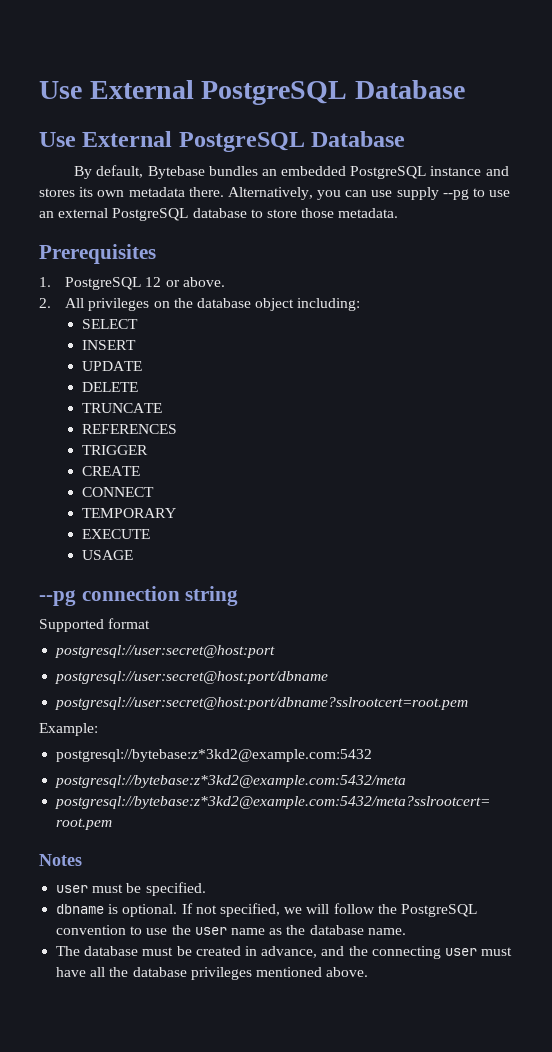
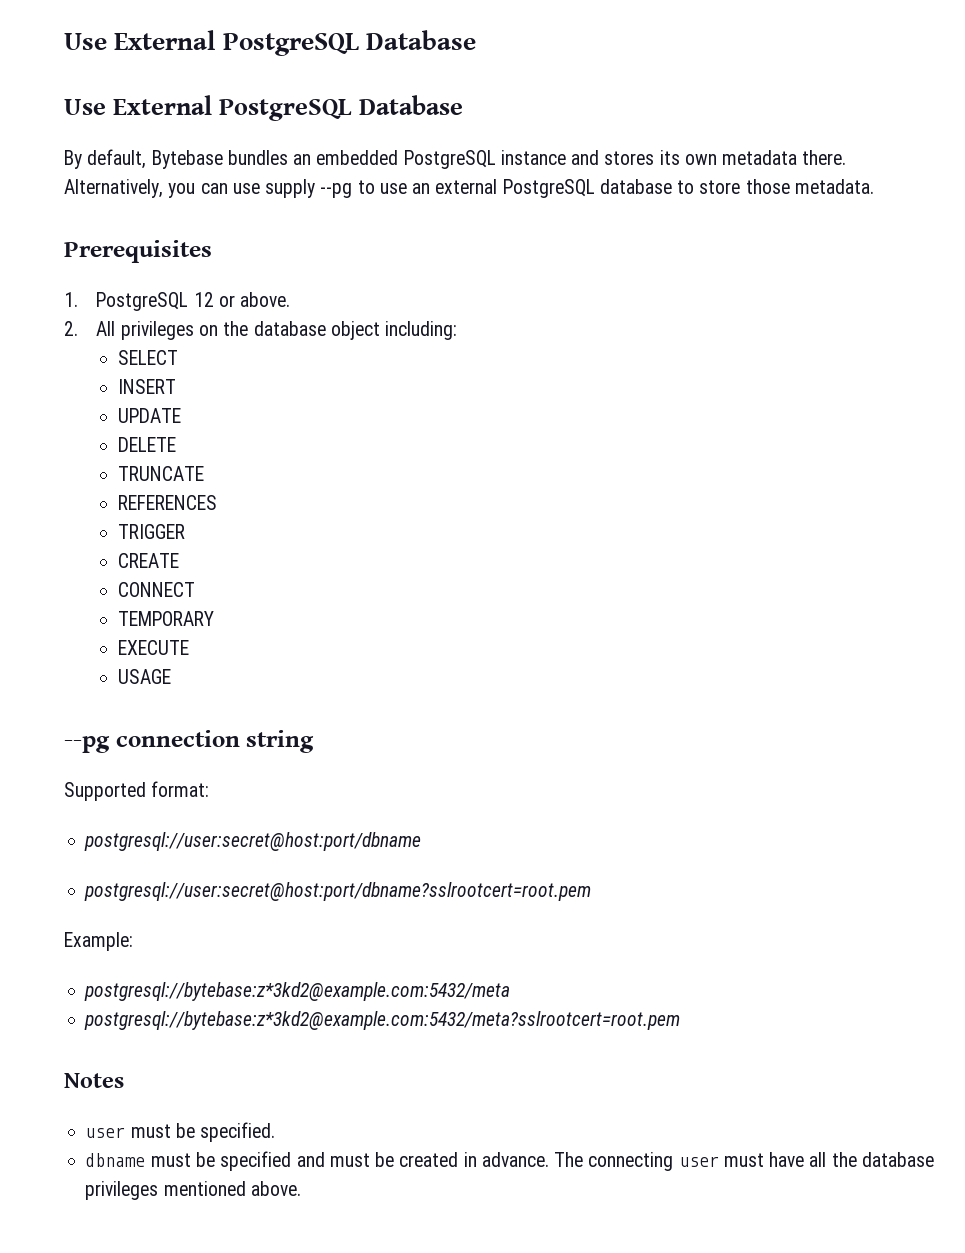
- Supported format
- postgresql://user:secret@host:port
+ Supported format:
- postgresql://bytebase:z*3kd2@example.com:5432
- dbname is optional. If not specified, we will follow the PostgreSQL convention to use the user name as the database name.
- The database must be created in advance, and the connecting user must have all the database privileges mentioned above.
+ dbname must be specified and must be created in advance. The connecting user must have all the database privileges mentioned above.

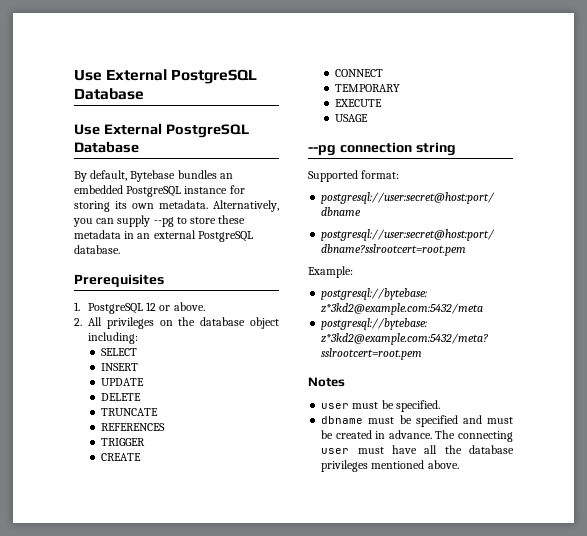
- By default, Bytebase bundles an embedded PostgreSQL instance and stores its own metadata there.
+ By default, Bytebase bundles an embedded PostgreSQL instance for storing its own metadata.
- Alternatively, you can use supply --pg to use an external PostgreSQL database to store those metadata.
+ Alternatively, you can supply --pg to store these metadata in an external PostgreSQL database.

